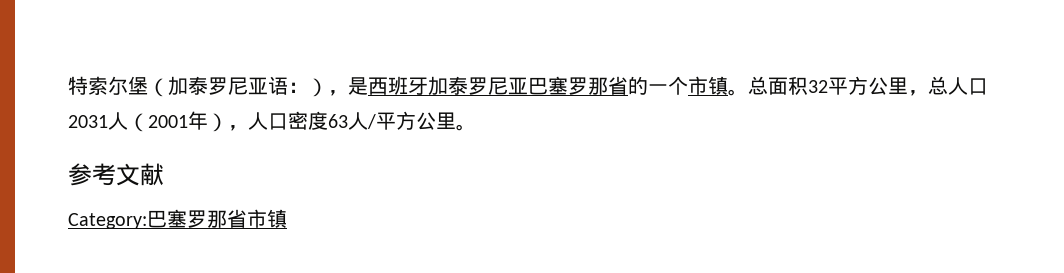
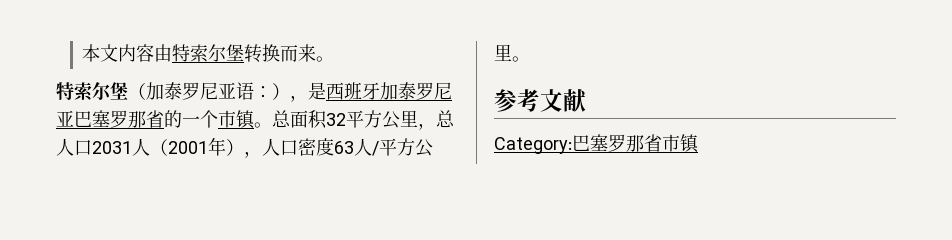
+ 本文内容由特索尔堡转换而来。

